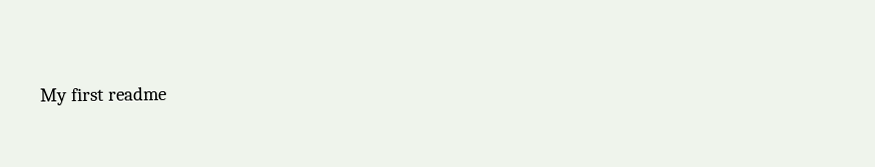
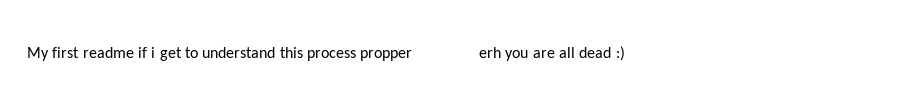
- My first readme
+ My first readme if i get to understand this process propper erh you are all dead :)

